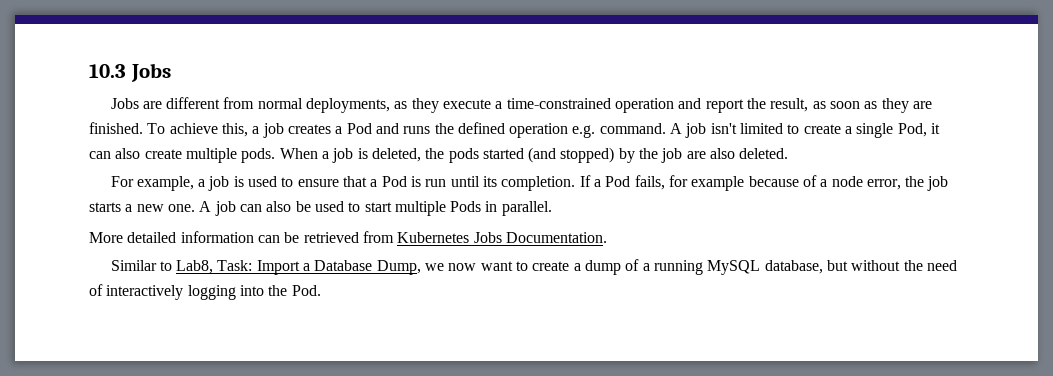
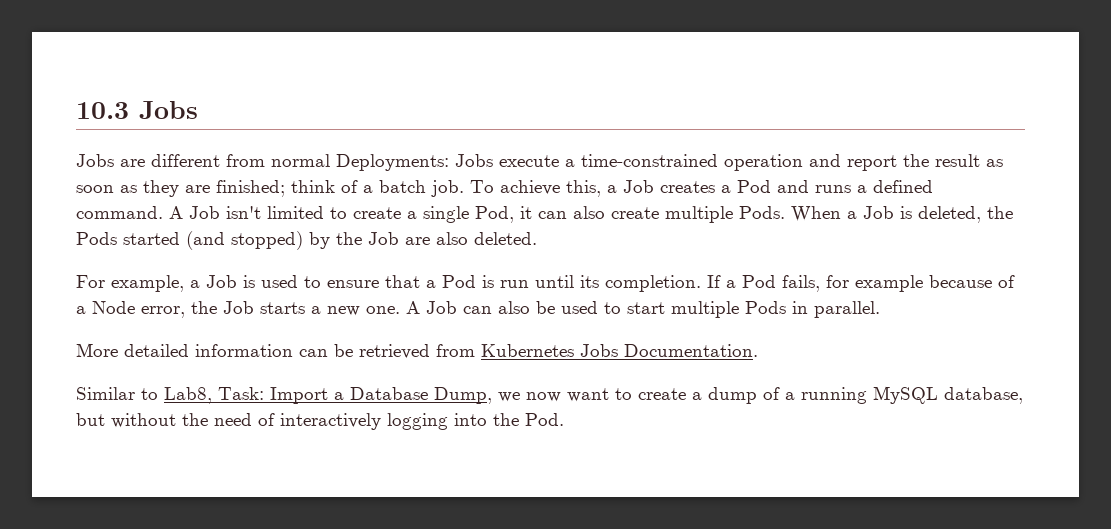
- Jobs are different from normal deployments, as they execute a time-constrained operation and report the result, as soon as they are finished.
+ Jobs are different from normal Deployments: Jobs execute a time-constrained operation and report the result as soon as they are finished; think of a batch job.
- To achieve this, a job creates a Pod and runs the defined operation e.g. command.
+ To achieve this, a Job creates a Pod and runs a defined command.
- A job isn't limited to create a single Pod, it can also create multiple pods.
+ A Job isn't limited to create a single Pod, it can also create multiple Pods.
- When a job is deleted, the pods started (and stopped) by the job are also deleted.
+ When a Job is deleted, the Pods started (and stopped) by the Job are also deleted.
- For example, a job is used to ensure that a Pod is run until its completion.
+ For example, a Job is used to ensure that a Pod is run until its completion.
- If a Pod fails, for example because of a node error, the job starts a new one.
+ If a Pod fails, for example because of a Node error, the Job starts a new one.
- A job can also be used to start multiple Pods in parallel.
+ A Job can also be used to start multiple Pods in parallel.

